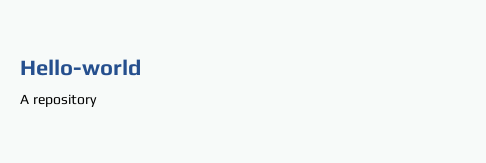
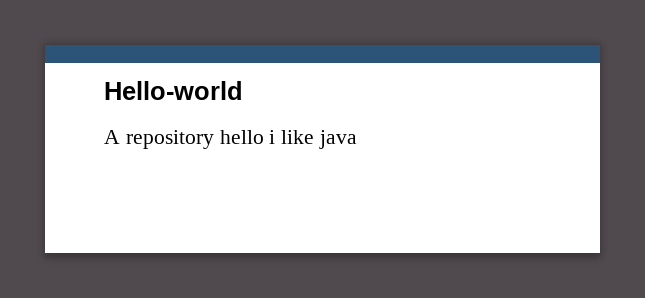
- A repository
+ A repository hello i like java

